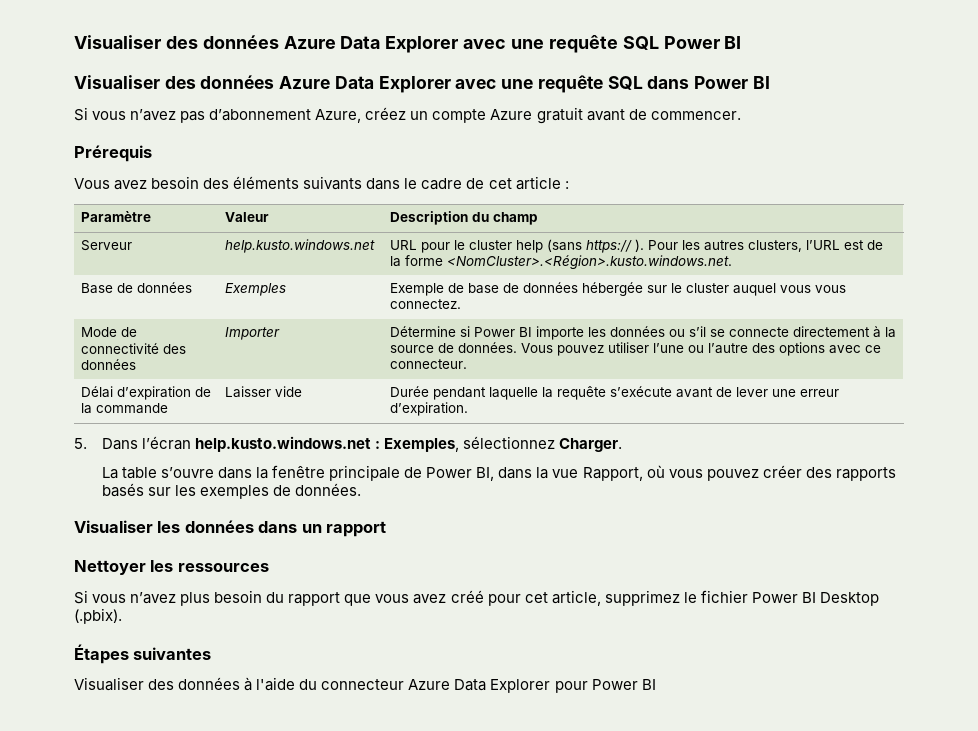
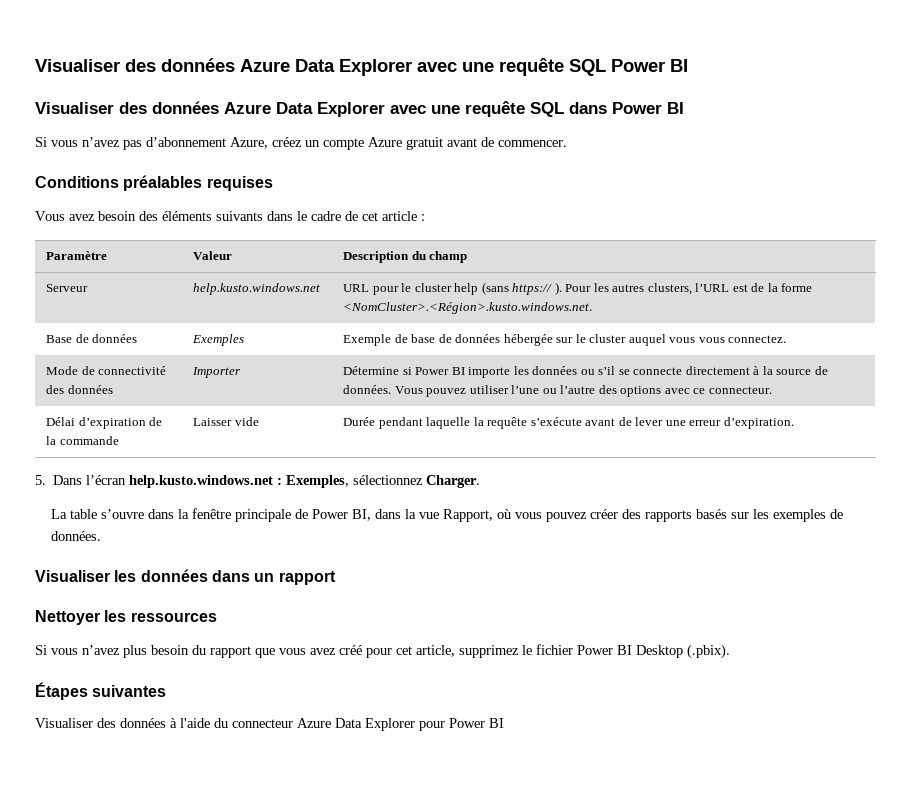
- Prérequis
+ Conditions préalables requises

